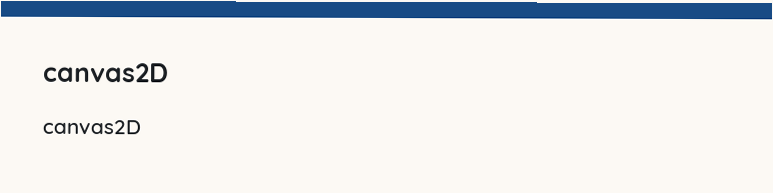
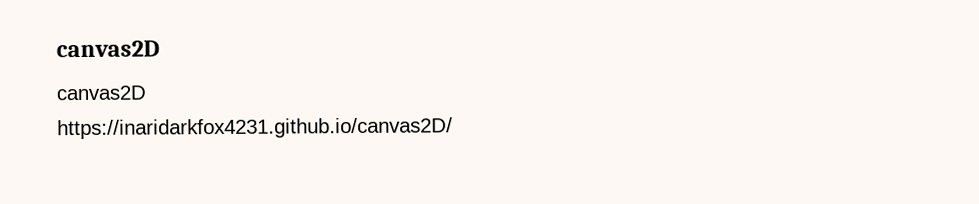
+ https://inaridarkfox4231.github.io/canvas2D/

